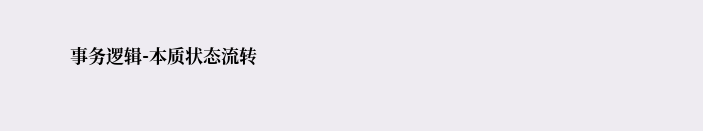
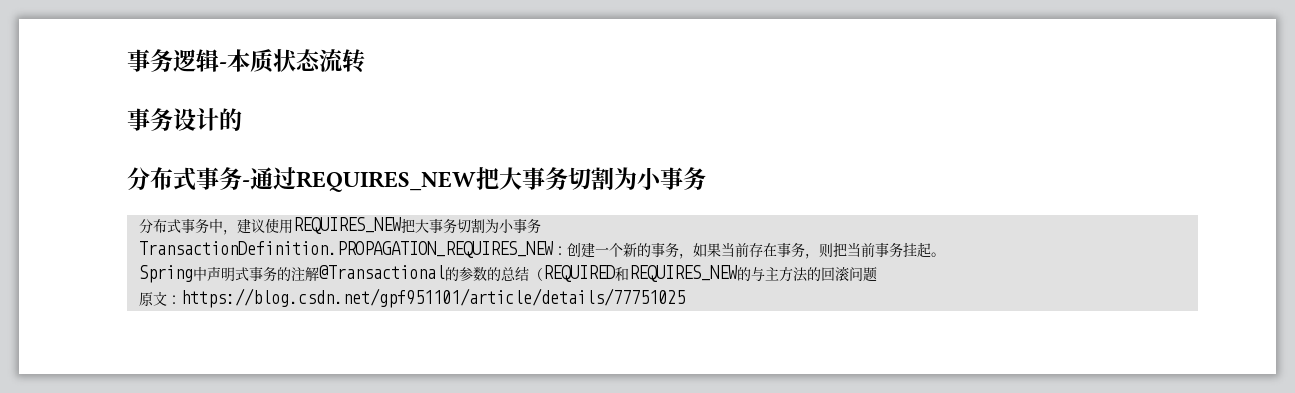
+ 事务设计的
+ 分布式事务-通过REQUIRES_NEW把大事务切割为小事务
+ 分布式事务中，建议使用REQUIRES_NEW把大事务切割为小事务
+ TransactionDefinition.PROPAGATION_REQUIRES_NEW：创建一个新的事务，如果当前存在事务，则把当前事务挂起。
+ Spring中声明式事务的注解@Transactional的参数的总结（REQUIRED和REQUIRES_NEW的与主方法的回滚问题
+ 原文：https://blog.csdn.net/gpf951101/article/details/77751025

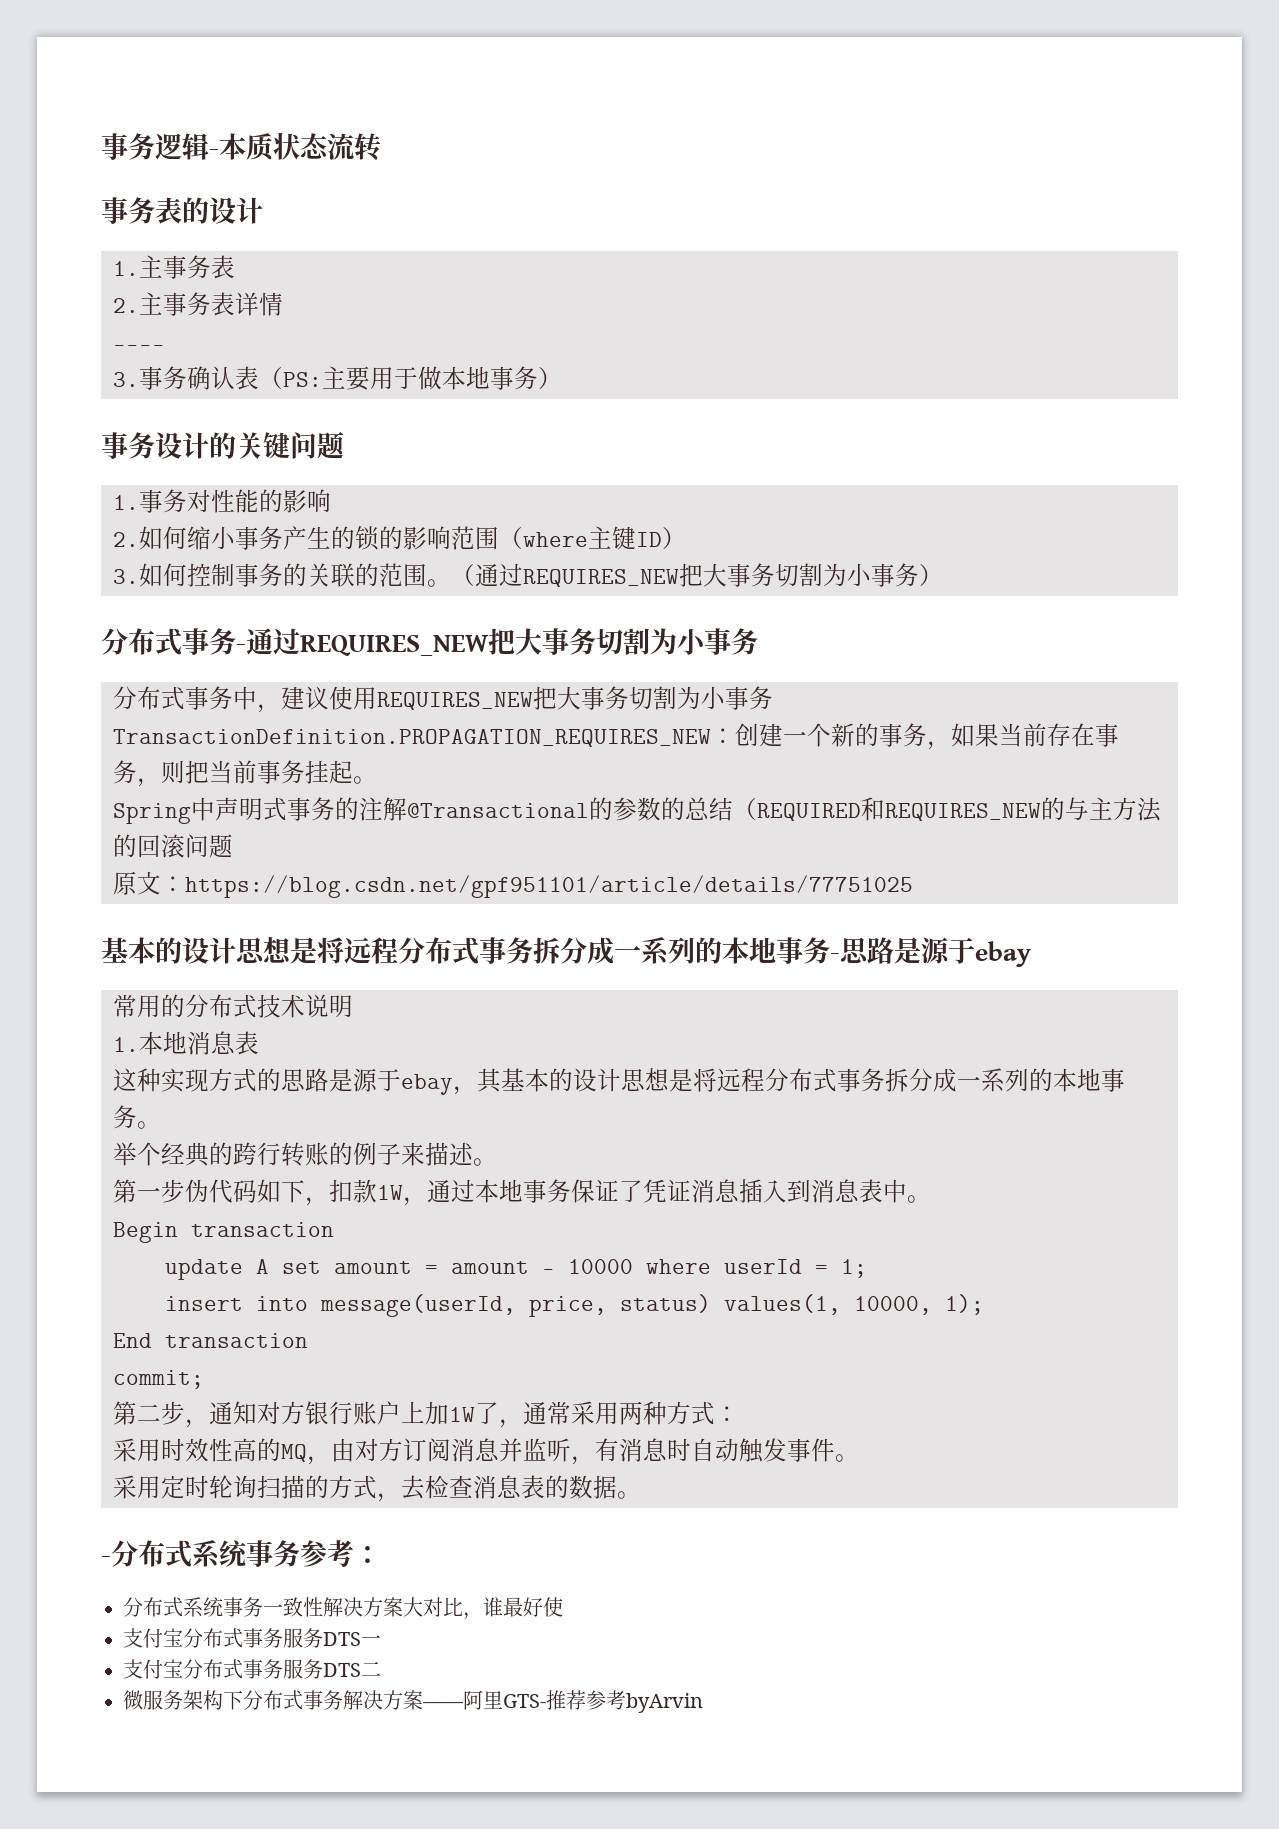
- 事务设计的
+ 事务表的设计
+ 1.主事务表
+ 2.主事务表详情
+ ----
+ 3.事务确认表（PS:主要用于做本地事务）
+ 事务设计的关键问题
+ 1.事务对性能的影响
+ 2.如何缩小事务产生的锁的影响范围（where主键ID）
+ 3.如何控制事务的关联的范围。（通过REQUIRES_NEW把大事务切割为小事务）
+ 基本的设计思想是将远程分布式事务拆分成一系列的本地事务-思路是源于ebay
+ 常用的分布式技术说明
+ 1.本地消息表
+ 这种实现方式的思路是源于ebay，其基本的设计思想是将远程分布式事务拆分成一系列的本地事务。
+ 举个经典的跨行转账的例子来描述。
+ 第一步伪代码如下，扣款1W，通过本地事务保证了凭证消息插入到消息表中。
+ Begin transaction
+ update A set amount = amount - 10000 where userId = 1;
+ insert into message(userId, price, status) values(1, 10000, 1);
+ End transaction
+ commit;
+ 第二步，通知对方银行账户上加1W了，通常采用两种方式：
+ 采用时效性高的MQ，由对方订阅消息并监听，有消息时自动触发事件。
+ 采用定时轮询扫描的方式，去检查消息表的数据。
+ -分布式系统事务参考：
+ 分布式系统事务一致性解决方案大对比，谁最好使
+ 支付宝分布式事务服务DTS一
+ 支付宝分布式事务服务DTS二
+ 微服务架构下分布式事务解决方案——阿里GTS-推荐参考byArvin

